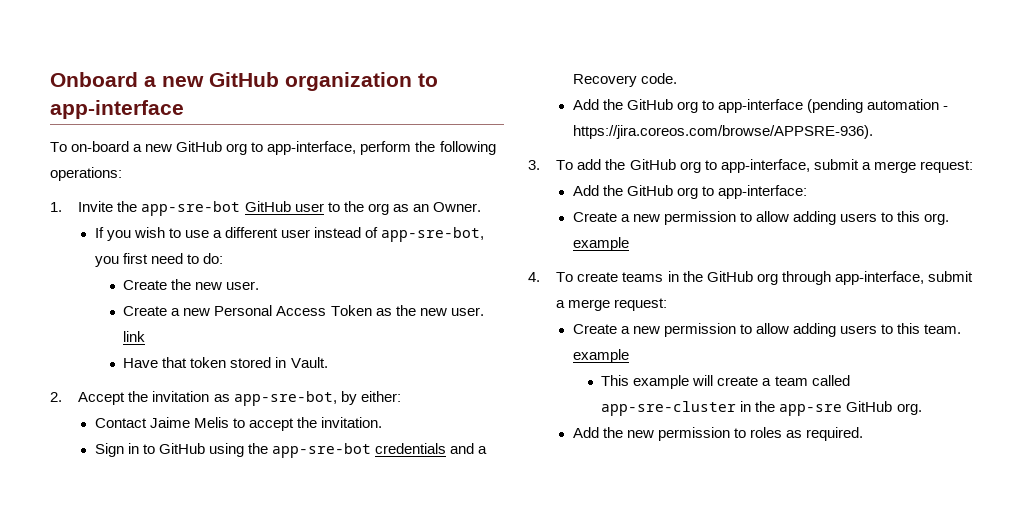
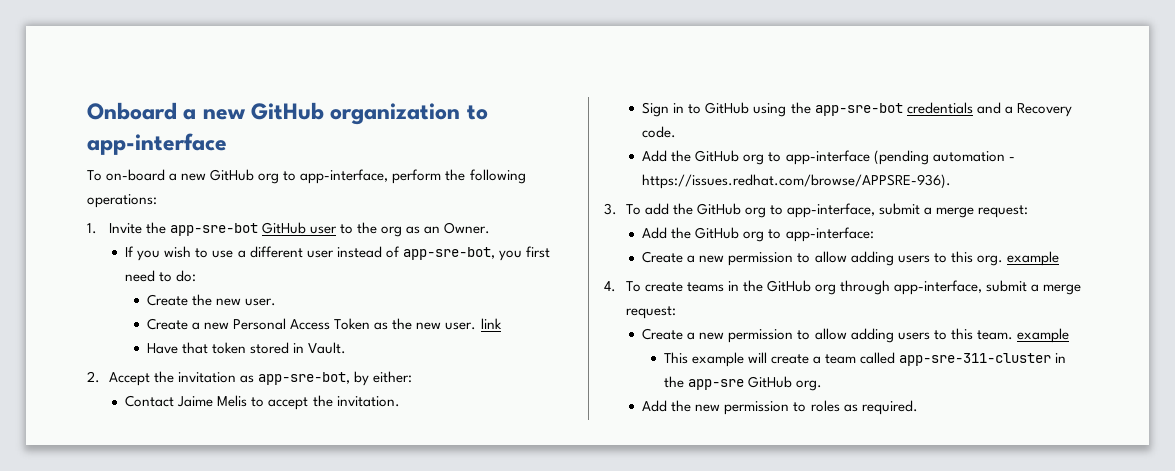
- Add the GitHub org to app-interface (pending automation - https://jira.coreos.com/browse/APPSRE-936).
+ Add the GitHub org to app-interface (pending automation - https://issues.redhat.com/browse/APPSRE-936).
- This example will create a team called app-sre-cluster in the app-sre GitHub org.
+ This example will create a team called app-sre-311-cluster in the app-sre GitHub org.

